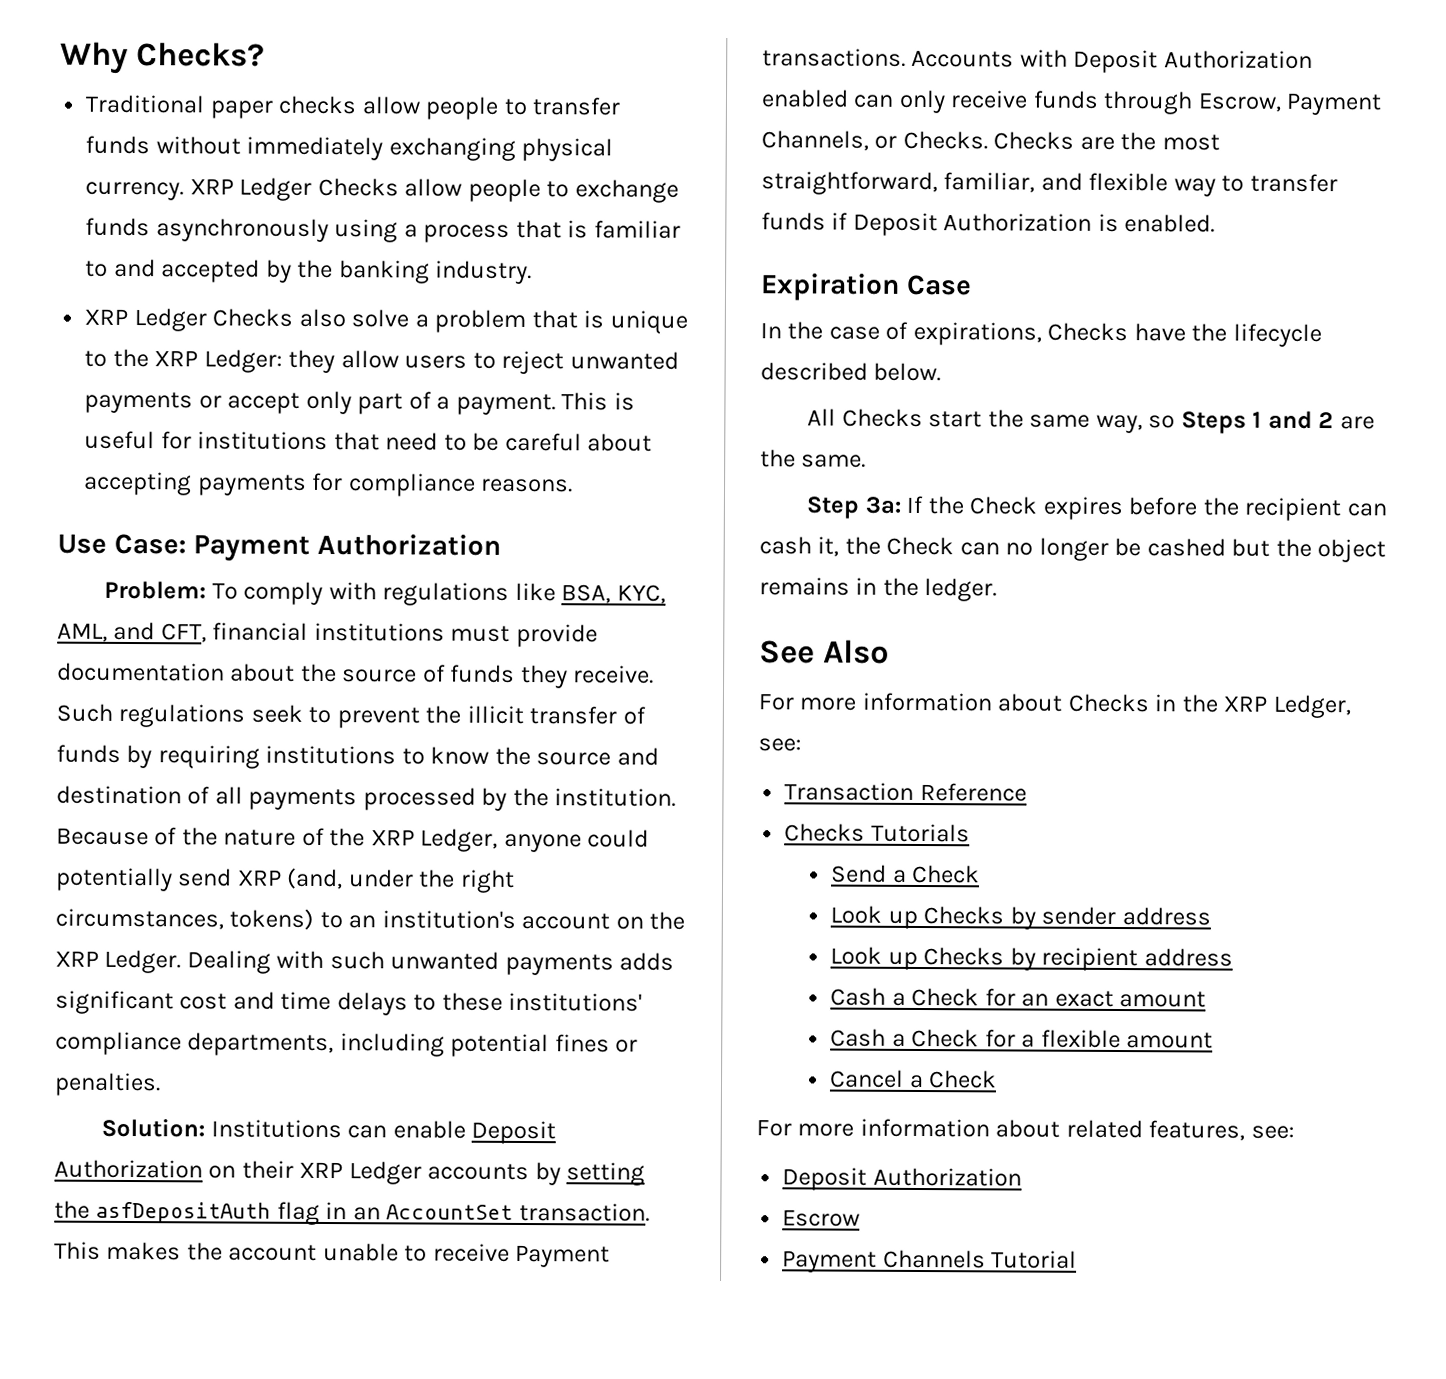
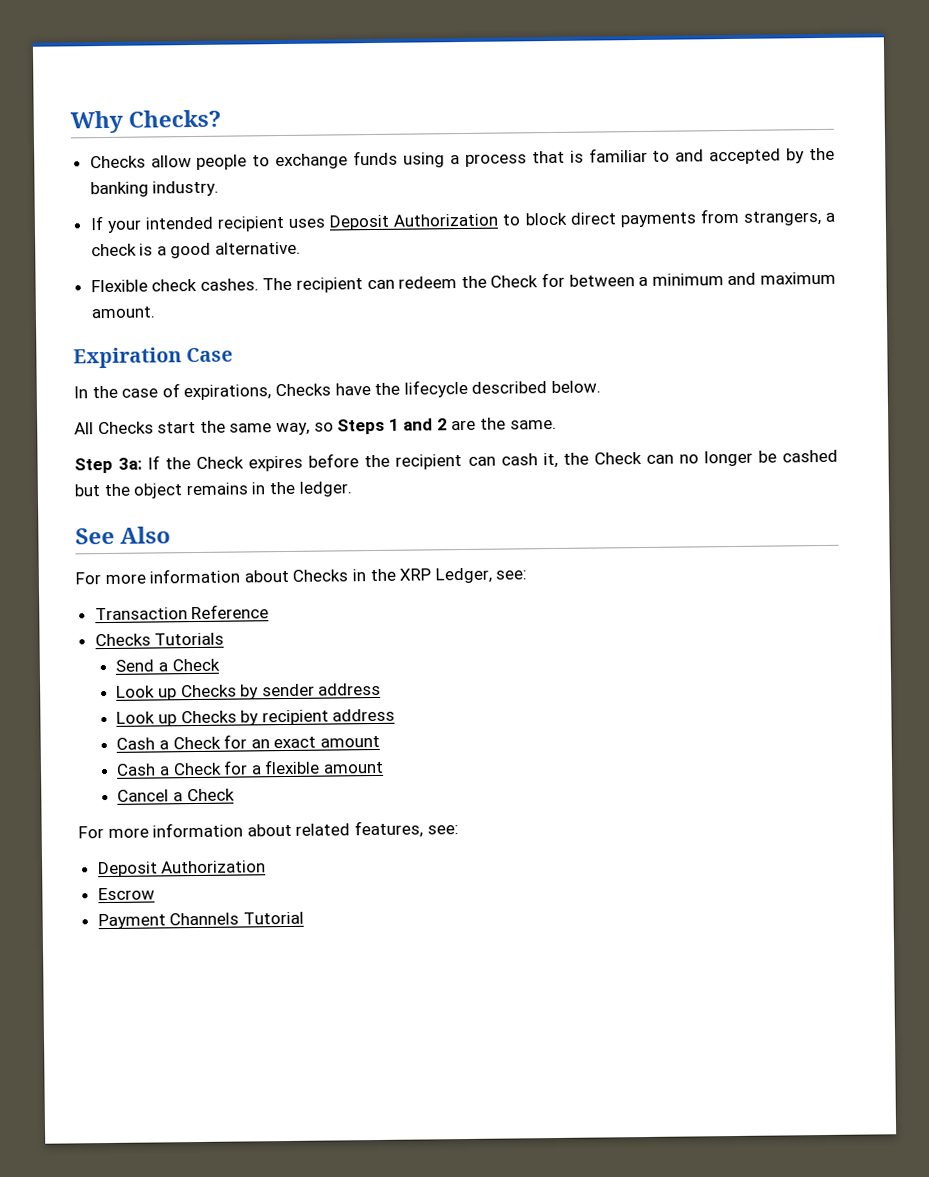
- Traditional paper checks allow people to transfer funds without immediately exchanging physical currency. XRP Ledger Checks allow people to exchange funds asynchronously using a process that is familiar to and accepted by the banking industry.
+ Checks allow people to exchange funds using a process that is familiar to and accepted by the banking industry.
- XRP Ledger Checks also solve a problem that is unique to the XRP Ledger: they allow users to reject unwanted payments or accept only part of a payment. This is useful for institutions that need to be careful about accepting payments for compliance reasons.
- Use Case: Payment Authorization
- Problem: To comply with regulations like BSA, KYC, AML, and CFT, financial institutions must provide documentation about the source of funds they receive. Such regulations seek to prevent the illicit transfer of funds by requiring institutions to know the source and destination of all payments processed by the institution. Because of the nature of the XRP Ledger, anyone could potentially send XRP (and, under the right circumstances, tokens) to an institution's account on the XRP Ledger. Dealing with such unwanted payments adds significant cost and time delays to these institutions' compliance departments, including potential fines or penalties.
- Solution: Institutions can enable Deposit Authorization on their XRP Ledger accounts by setting the asfDepositAuth flag in an AccountSet transaction. This makes the account unable to receive Payment transactions. Accounts with Deposit Authorization enabled can only receive funds through Escrow, Payment Channels, or Checks. Checks are the most straightforward, familiar, and flexible way to transfer funds if Deposit Authorization is enabled.
+ If your intended recipient uses Deposit Authorization to block direct payments from strangers, a check is a good alternative.
+ Flexible check cashes. The recipient can redeem the Check for between a minimum and maximum amount.

